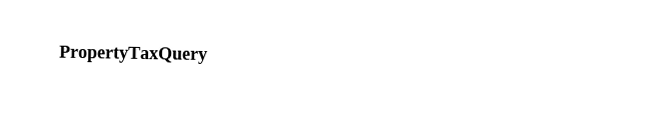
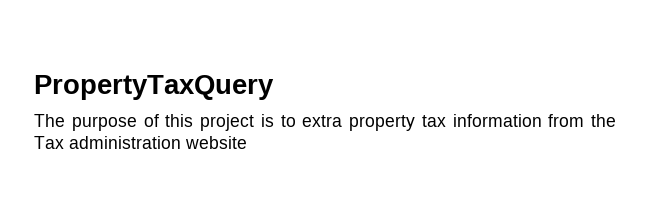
+ The purpose of this project is to extra property tax information from the Tax administration website

